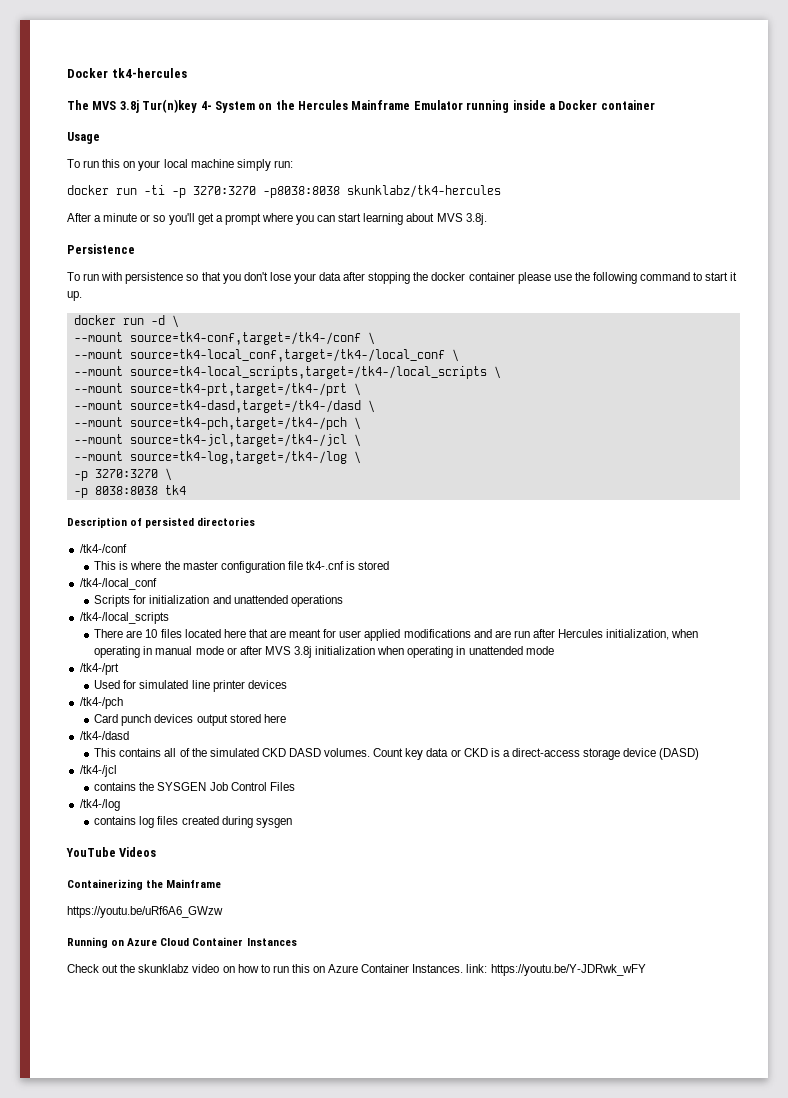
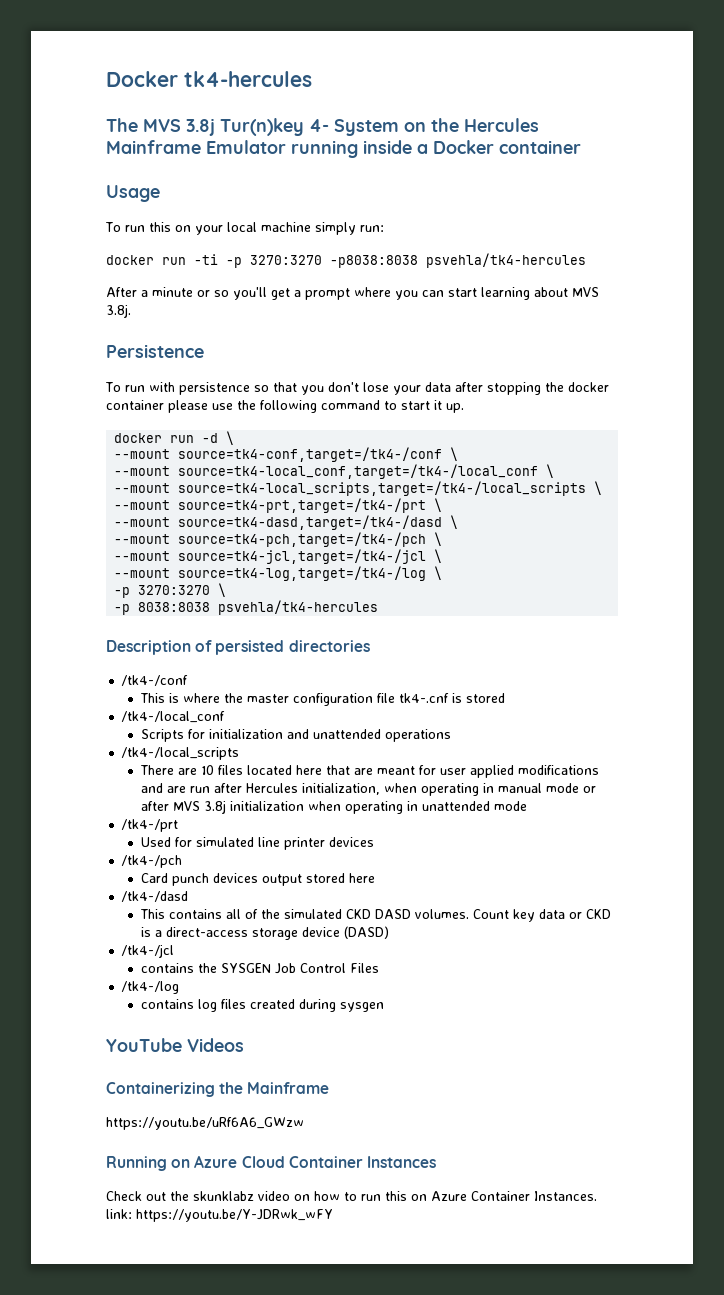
- docker run -ti -p 3270:3270 -p8038:8038 skunklabz/tk4-hercules
+ docker run -ti -p 3270:3270 -p8038:8038 psvehla/tk4-hercules
- -p 8038:8038 tk4
+ -p 8038:8038 psvehla/tk4-hercules

